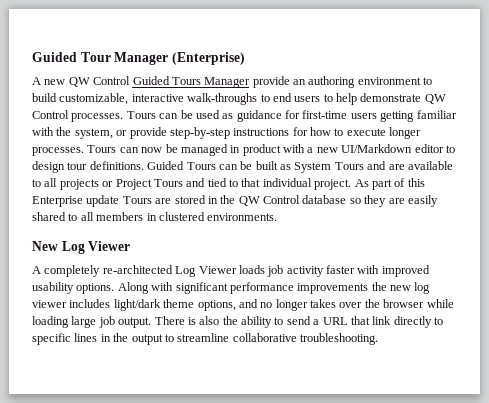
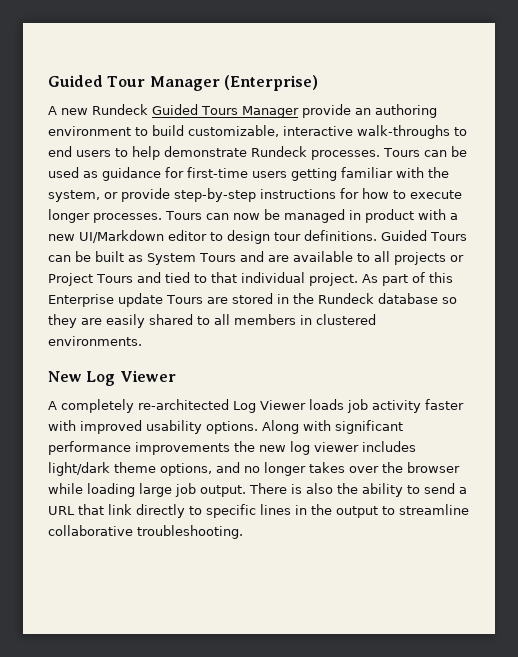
- A new QW Control Guided Tours Manager provide an authoring environment to build customizable, interactive walk-throughs to end users to help demonstrate QW Control processes.
+ A new Rundeck Guided Tours Manager provide an authoring environment to build customizable, interactive walk-throughs to end users to help demonstrate Rundeck processes.
- As part of this Enterprise update Tours are stored in the QW Control database so they are easily shared to all members in clustered environments.
+ As part of this Enterprise update Tours are stored in the Rundeck database so they are easily shared to all members in clustered environments.

